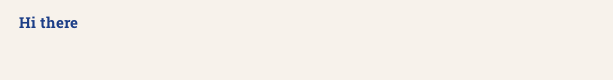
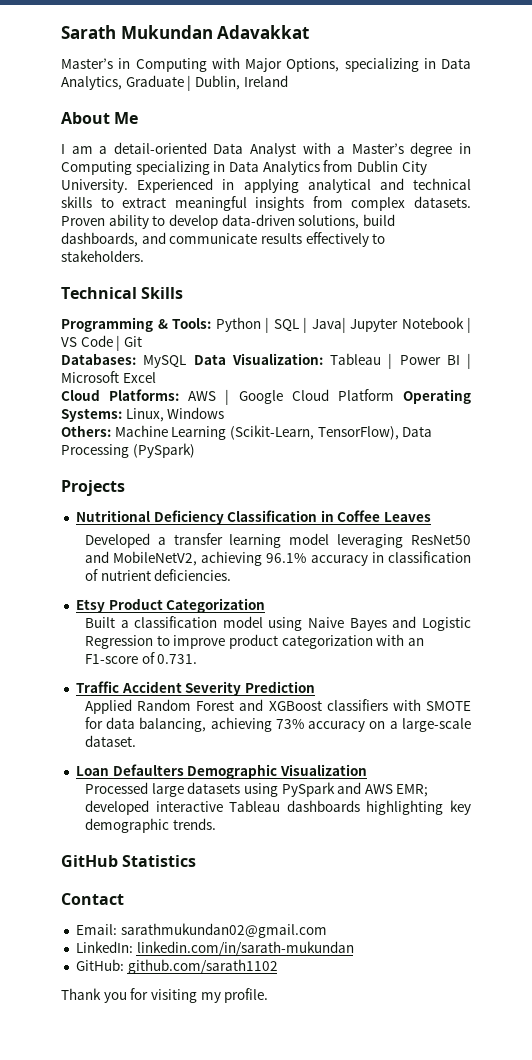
- Hi there
+ Sarath Mukundan Adavakkat
+ Master’s in Computing with Major Options, specializing in Data Analytics, Graduate | Dublin, Ireland
+ About Me
+ I am a detail-oriented Data Analyst with a Master’s degree in Computing specializing in Data Analytics from Dublin City University. Experienced in applying analytical and technical skills to extract meaningful insights from complex datasets. Proven ability to develop data-driven solutions, build dashboards, and communicate results effectively to stakeholders.
+ Technical Skills
+ Programming & Tools: Python | SQL | Java| Jupyter Notebook | VS Code | Git
+ Databases: MySQL Data Visualization: Tableau | Power BI | Microsoft Excel
+ Cloud Platforms: AWS | Google Cloud Platform Operating Systems: Linux, Windows
+ Others: Machine Learning (Scikit-Learn, TensorFlow), Data Processing (PySpark)
+ Projects
+ Nutritional Deficiency Classification in Coffee Leaves
+ Developed a transfer learning model leveraging ResNet50 and MobileNetV2, achieving 96.1% accuracy in classification of nutrient deficiencies.
+ Etsy Product Categorization
+ Built a classification model using Naive Bayes and Logistic Regression to improve product categorization with an F1-score of 0.731.
+ Traffic Accident Severity Prediction
+ Applied Random Forest and XGBoost classifiers with SMOTE for data balancing, achieving 73% accuracy on a large-scale dataset.
+ Loan Defaulters Demographic Visualization
+ Processed large datasets using PySpark and AWS EMR; developed interactive Tableau dashboards highlighting key demographic trends.
+ GitHub Statistics
+ Contact
+ Email: sarathmukundan02@gmail.com
+ LinkedIn: linkedin.com/in/sarath-mukundan
+ GitHub: github.com/sarath1102
+ Thank you for visiting my profile.

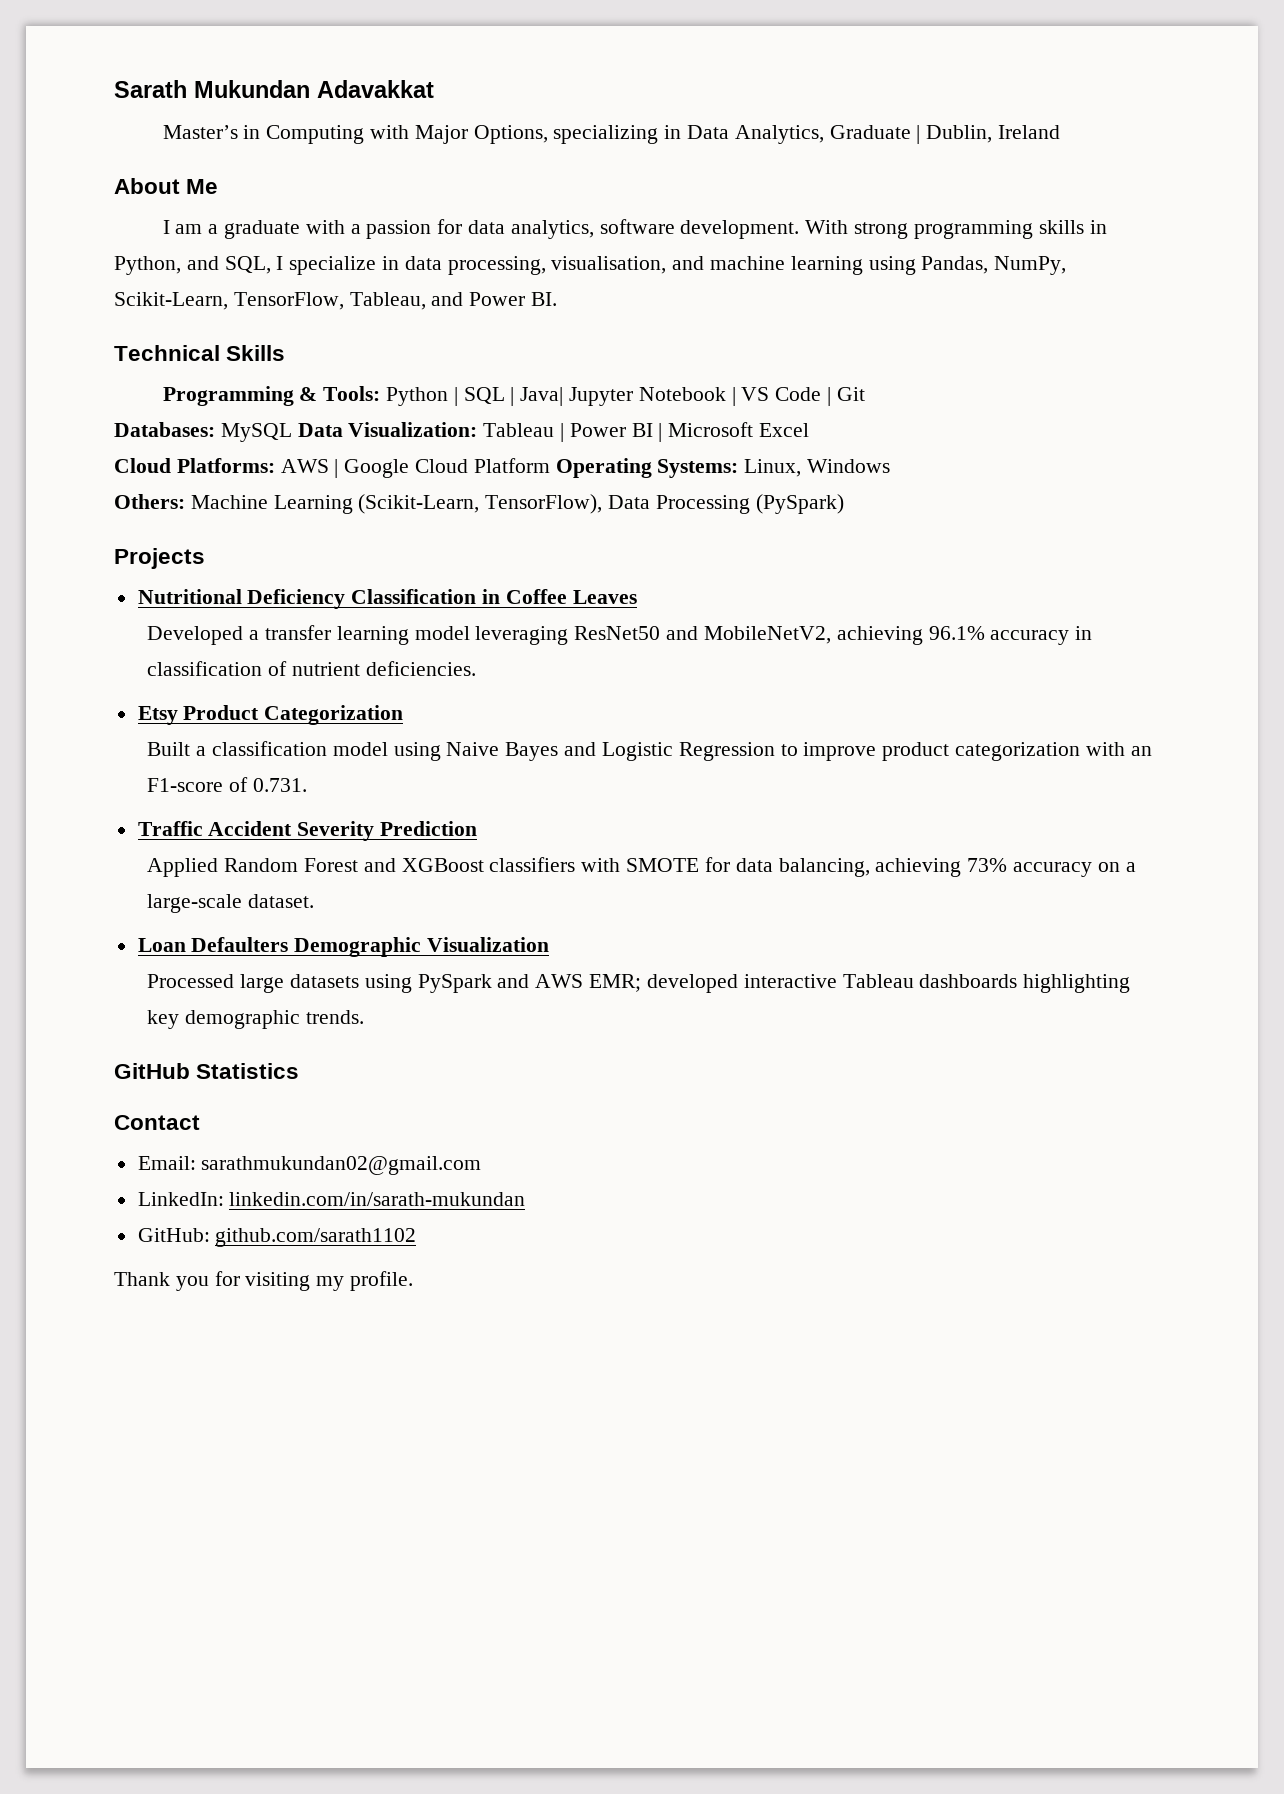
- I am a detail-oriented Data Analyst with a Master’s degree in Computing specializing in Data Analytics from Dublin City University. Experienced in applying analytical and technical skills to extract meaningful insights from complex datasets. Proven ability to develop data-driven solutions, build dashboards, and communicate results effectively to stakeholders.
+ I am a graduate with a passion for data analytics, software development. With strong programming skills in Python, and SQL, I specialize in data processing, visualisation, and machine learning using Pandas, NumPy, Scikit-Learn, TensorFlow, Tableau, and Power BI.

